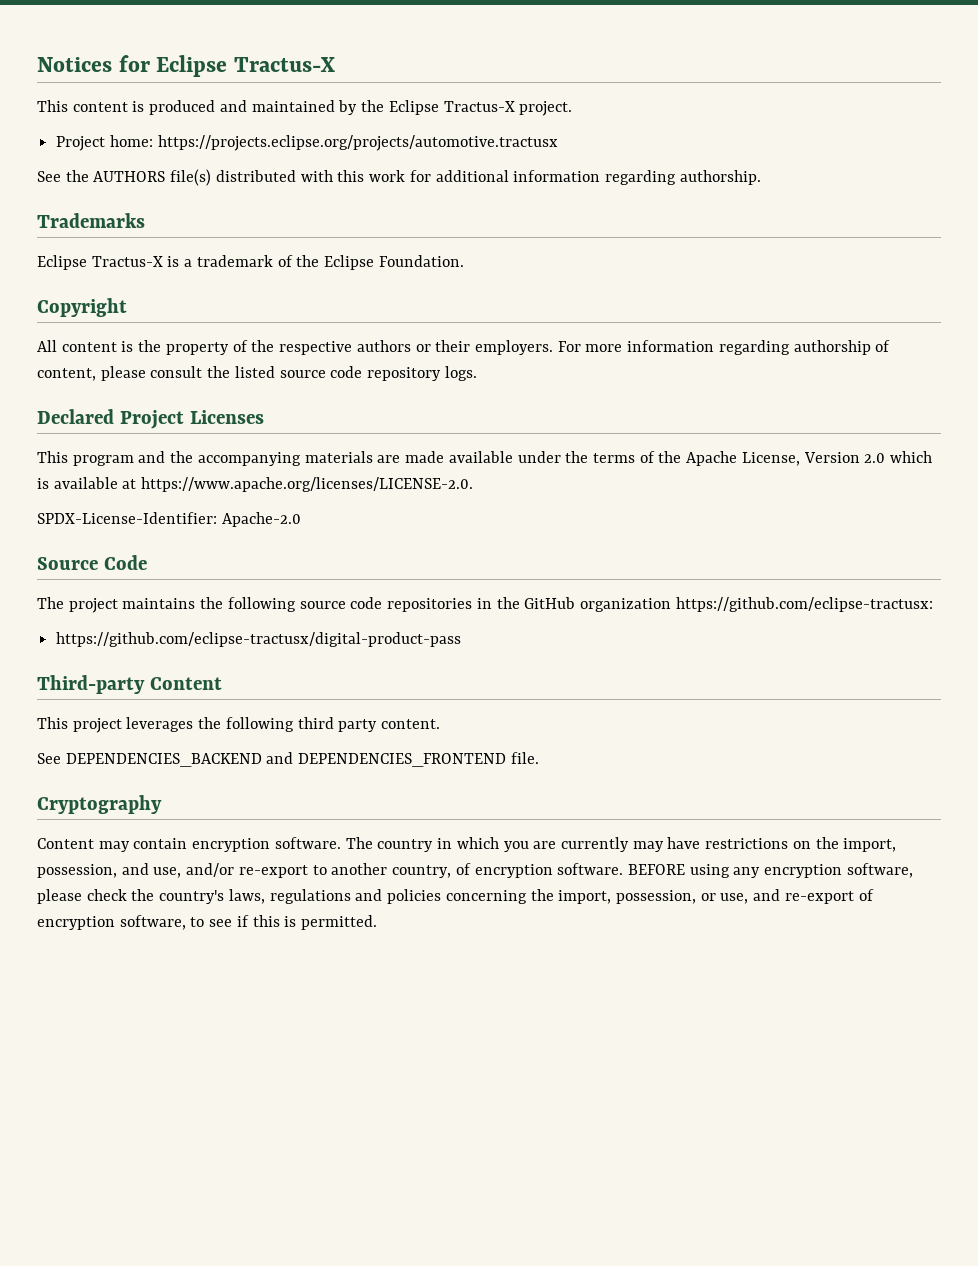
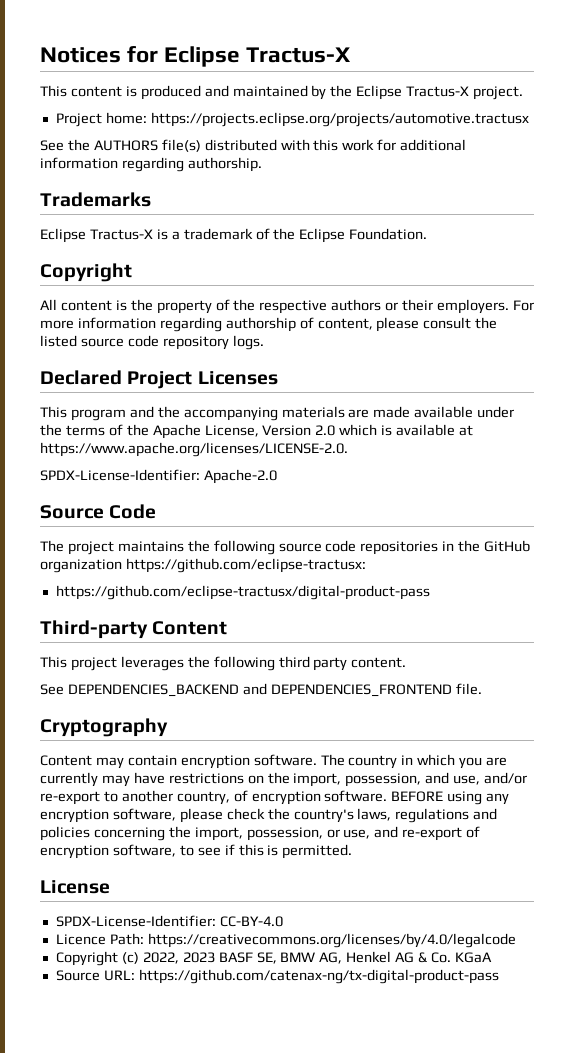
+ License
+ SPDX-License-Identifier: CC-BY-4.0
+ Licence Path: https://creativecommons.org/licenses/by/4.0/legalcode
+ Copyright (c) 2022, 2023 BASF SE, BMW AG, Henkel AG & Co. KGaA
+ Source URL: https://github.com/catenax-ng/tx-digital-product-pass

